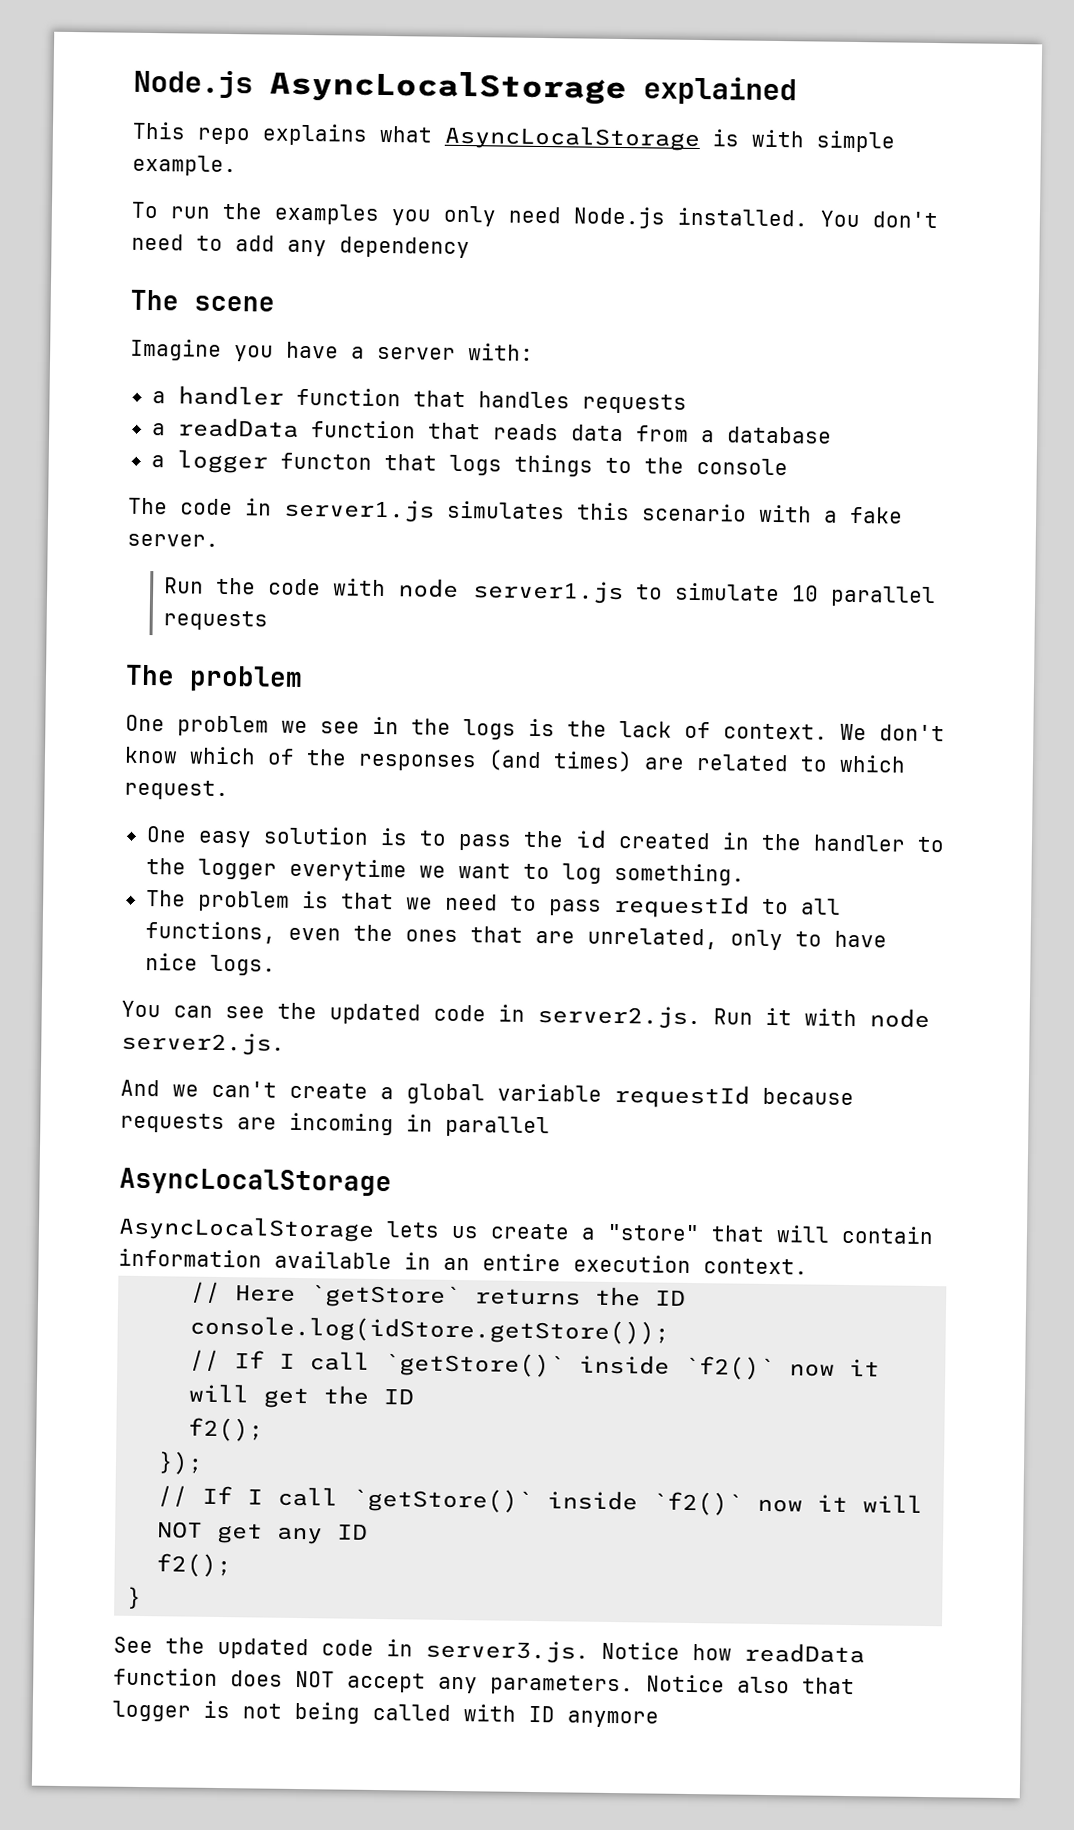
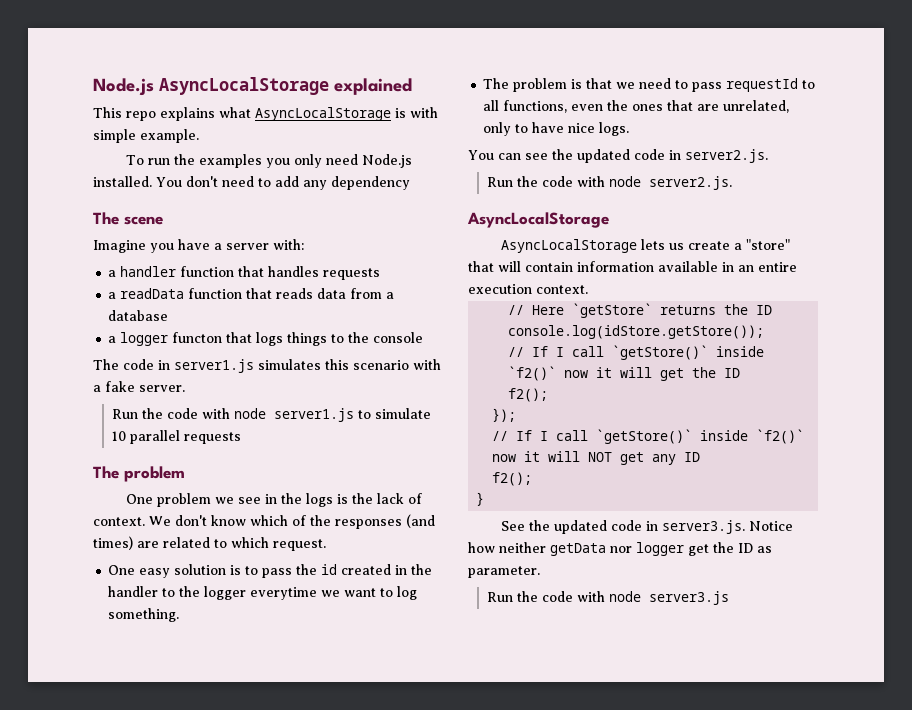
- You can see the updated code in server2.js. Run it with node server2.js.
+ You can see the updated code in server2.js.
+ Run the code with node server2.js.
- And we can't create a global variable requestId because requests are incoming in parallel
- See the updated code in server3.js. Notice how readData function does NOT accept any parameters. Notice also that logger is not being called with ID anymore
+ See the updated code in server3.js. Notice how neither getData nor logger get the ID as parameter.
+ Run the code with node server3.js

